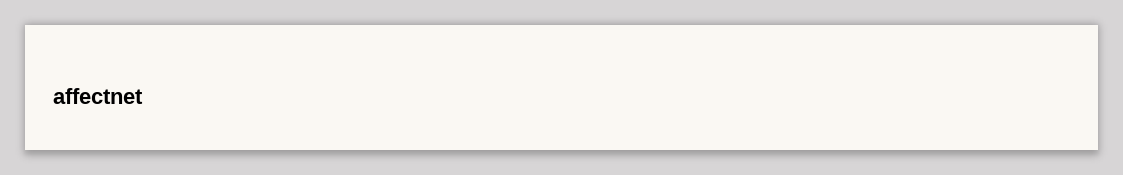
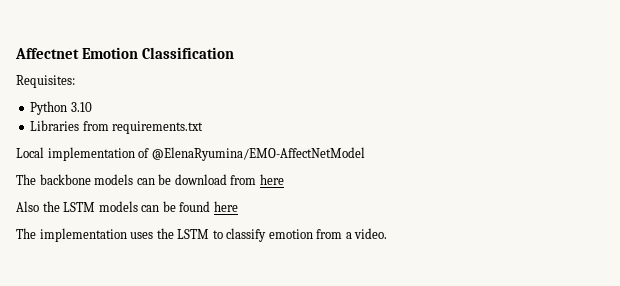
- affectnet
+ Affectnet Emotion Classification
+ Requisites:
+ Python 3.10
+ Libraries from requirements.txt
+ Local implementation of @ElenaRyumina/EMO-AffectNetModel
+ The backbone models can be download from here
+ Also the LSTM models can be found here
+ The implementation uses the LSTM to classify emotion from a video.

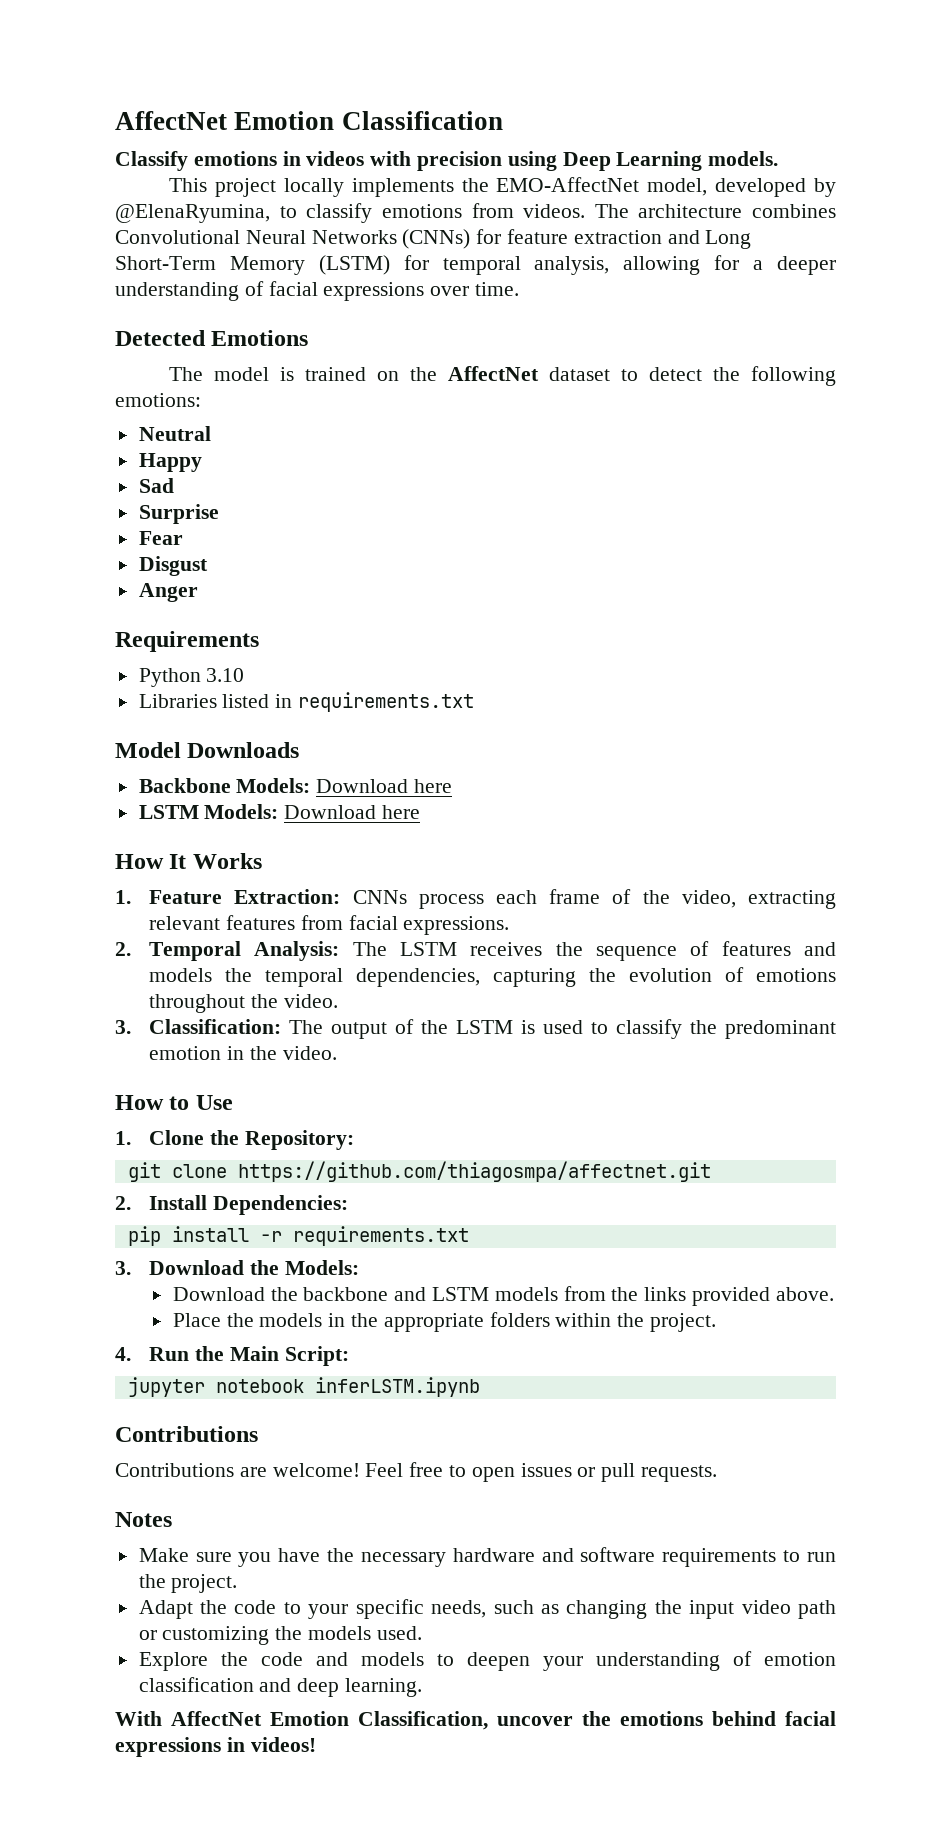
- Affectnet Emotion Classification
+ AffectNet Emotion Classification
- Requisites:
+ Classify emotions in videos with precision using Deep Learning models.
+ This project locally implements the EMO-AffectNet model, developed by @ElenaRyumina, to classify emotions from videos. The architecture combines Convolutional Neural Networks (CNNs) for feature extraction and Long Short-Term Memory (LSTM) for temporal analysis, allowing for a deeper understanding of facial expressions over time.
+ Detected Emotions
+ The model is trained on the AffectNet dataset to detect the following emotions:
+ Neutral
+ Happy
+ Sad
+ Surprise
+ Fear
+ Disgust
+ Anger
+ Requirements
- Libraries from requirements.txt
- Local implementation of @ElenaRyumina/EMO-AffectNetModel
- The backbone models can be download from here
- Also the LSTM models can be found here
- The implementation uses the LSTM to classify emotion from a video.
+ Libraries listed in requirements.txt
+ Model Downloads
+ Backbone Models: Download here
+ LSTM Models: Download here
+ How It Works
+ 1. Feature Extraction: CNNs process each frame of the video, extracting relevant features from facial expressions.
+ 2. Temporal Analysis: The LSTM receives the sequence of features and models the temporal dependencies, capturing the evolution of emotions throughout the video.
+ 3. Classification: The output of the LSTM is used to classify the predominant emotion in the video.
+ How to Use
+ 1. Clone the Repository:
+ git clone https://github.com/thiagosmpa/affectnet.git
+ 2. Install Dependencies:
+ pip install -r requirements.txt
+ 3. Download the Models:
+ Download the backbone and LSTM models from the links provided above.
+ Place the models in the appropriate folders within the project.
+ 4. Run the Main Script:
+ jupyter notebook inferLSTM.ipynb
+ Contributions
+ Contributions are welcome! Feel free to open issues or pull requests.
+ Notes
+ Make sure you have the necessary hardware and software requirements to run the project.
+ Adapt the code to your specific needs, such as changing the input video path or customizing the models used.
+ Explore the code and models to deepen your understanding of emotion classification and deep learning.
+ With AffectNet Emotion Classification, uncover the emotions behind facial expressions in videos!

